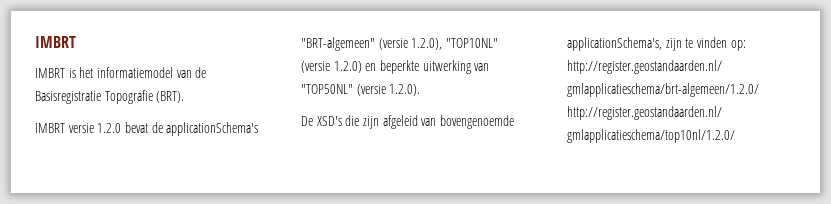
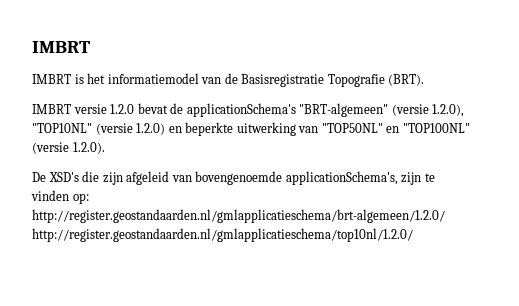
- IMBRT versie 1.2.0 bevat de applicationSchema's "BRT-algemeen" (versie 1.2.0), "TOP10NL" (versie 1.2.0) en beperkte uitwerking van "TOP50NL" (versie 1.2.0).
+ IMBRT versie 1.2.0 bevat de applicationSchema's "BRT-algemeen" (versie 1.2.0), "TOP10NL" (versie 1.2.0) en beperkte uitwerking van "TOP50NL" en "TOP100NL" (versie 1.2.0).

